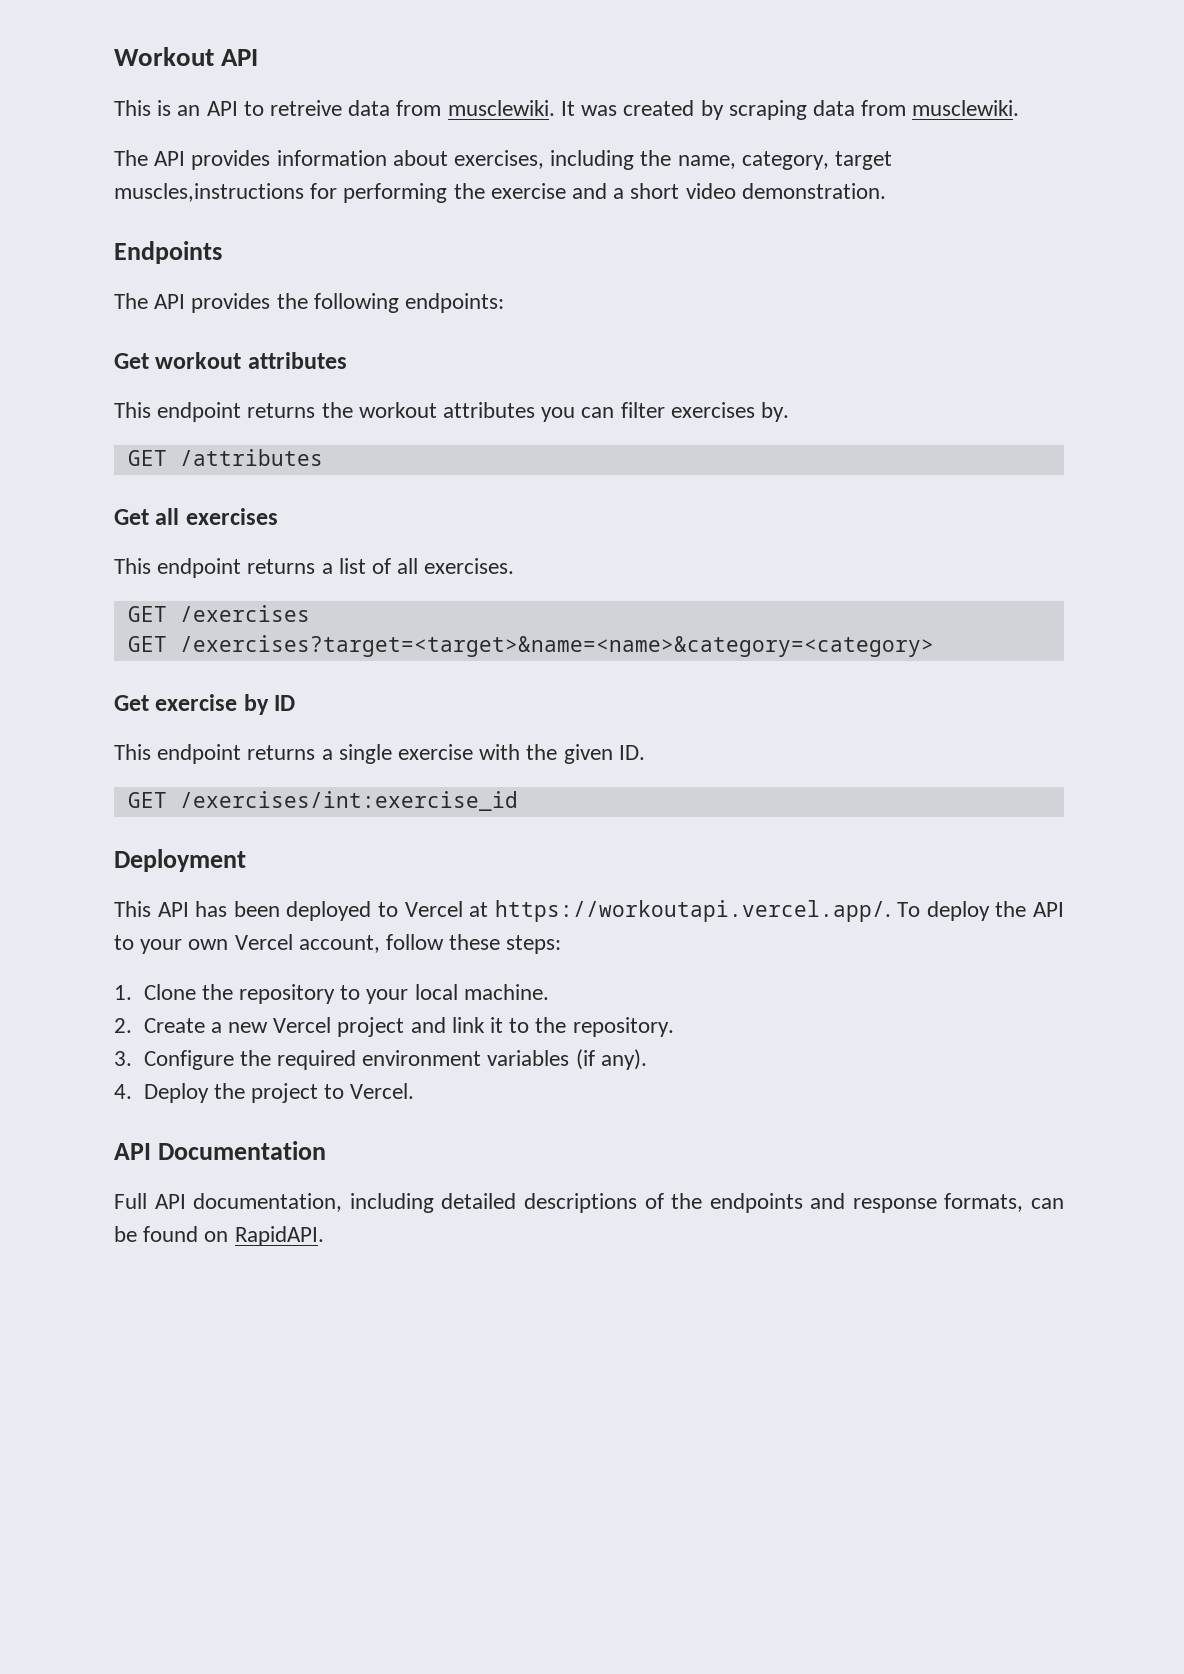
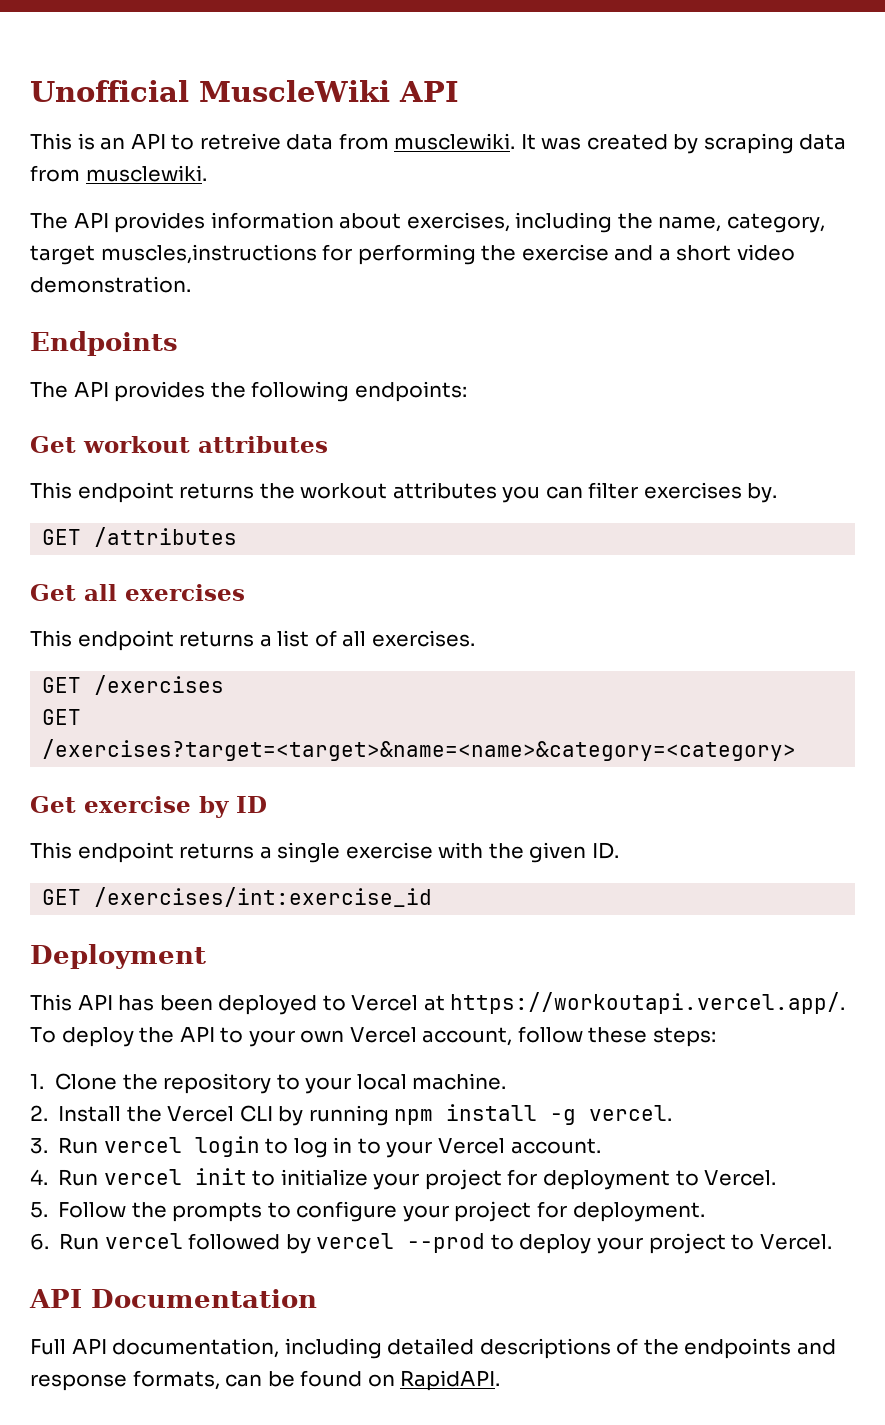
- Workout API
+ Unofficial MuscleWiki API
- 2. Create a new Vercel project and link it to the repository.
- 3. Configure the required environment variables (if any).
- 4. Deploy the project to Vercel.
+ 2. Install the Vercel CLI by running npm install -g vercel.
+ 3. Run vercel login to log in to your Vercel account.
+ 4. Run vercel init to initialize your project for deployment to Vercel.
+ 5. Follow the prompts to configure your project for deployment.
+ 6. Run vercel followed by vercel --prod to deploy your project to Vercel.

